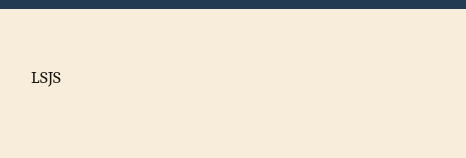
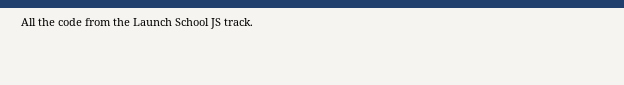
- LSJS
+ All the code from the Launch School JS track.

